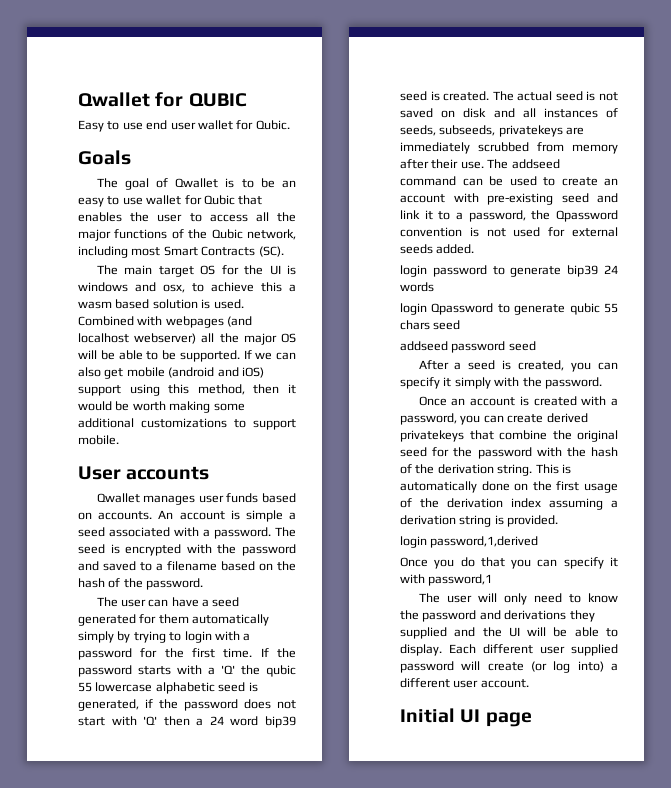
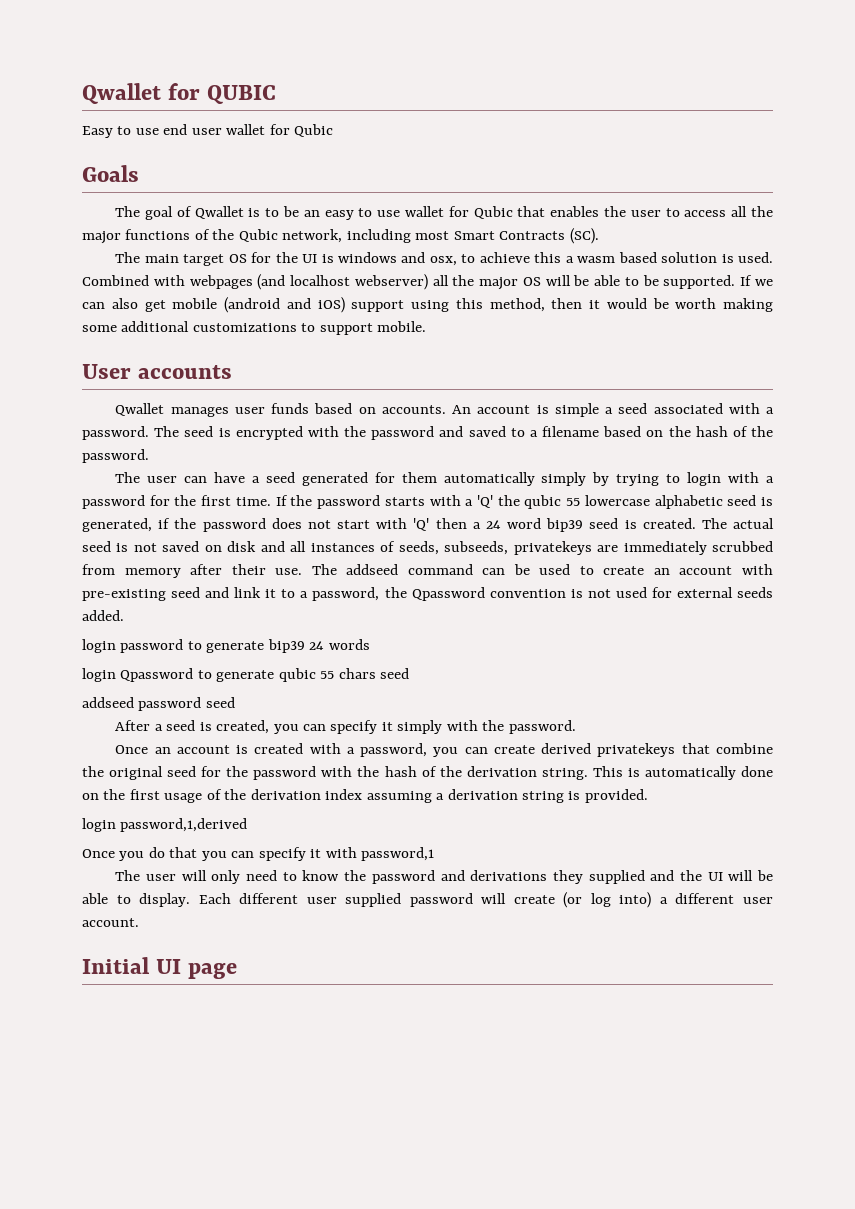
- Easy to use end user wallet for Qubic.
+ Easy to use end user wallet for Qubic

